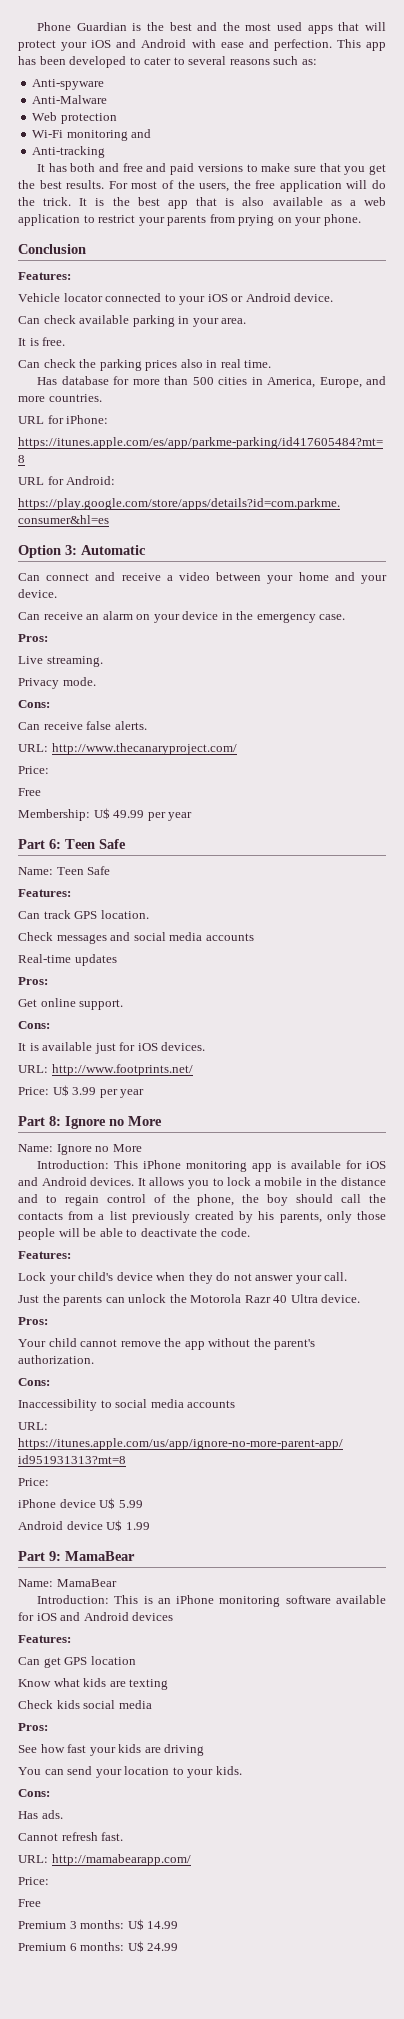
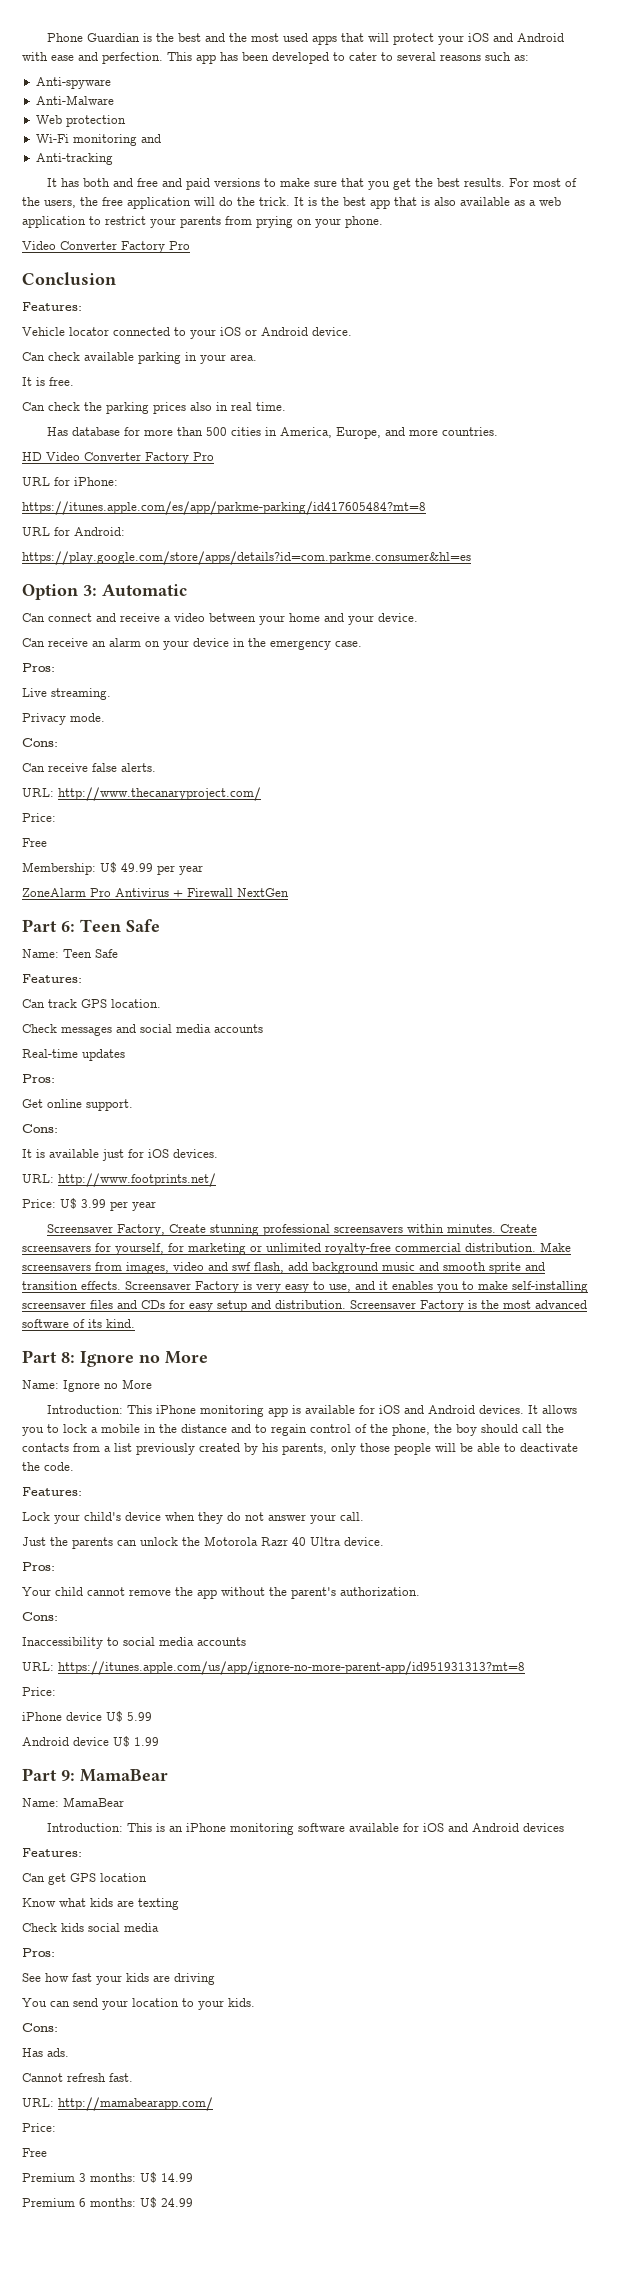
  It is the best app that is also available as a web application to restrict your parents from prying on your phone.
+ Video Converter Factory Pro
+ HD Video Converter Factory Pro
+ ZoneAlarm Pro Antivirus + Firewall NextGen
+ Screensaver Factory, Create stunning professional screensavers within minutes. Create screensavers for yourself, for marketing or unlimited royalty-free commercial distribution. Make screensavers from images, video and swf flash, add background music and smooth sprite and transition effects. Screensaver Factory is very easy to use, and it enables you to make self-installing screensaver files and CDs for easy setup and distribution. Screensaver Factory is the most advanced software of its kind.

